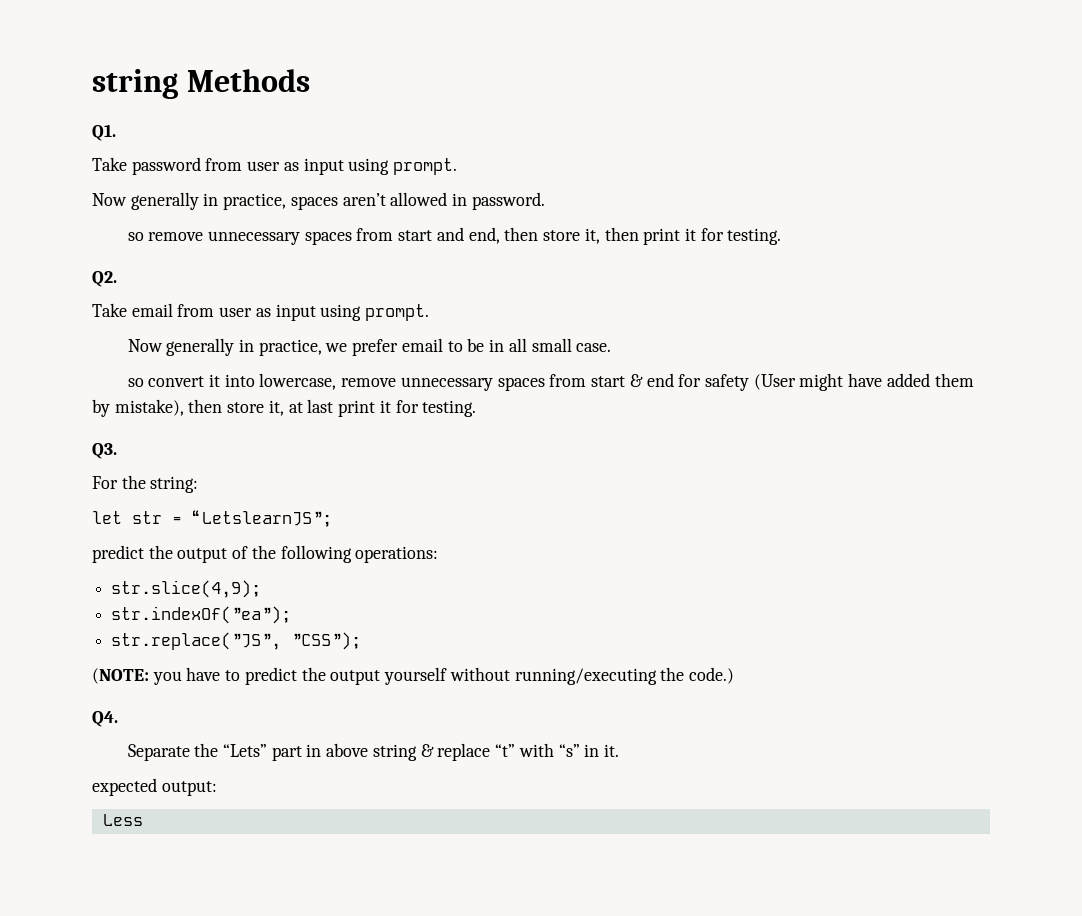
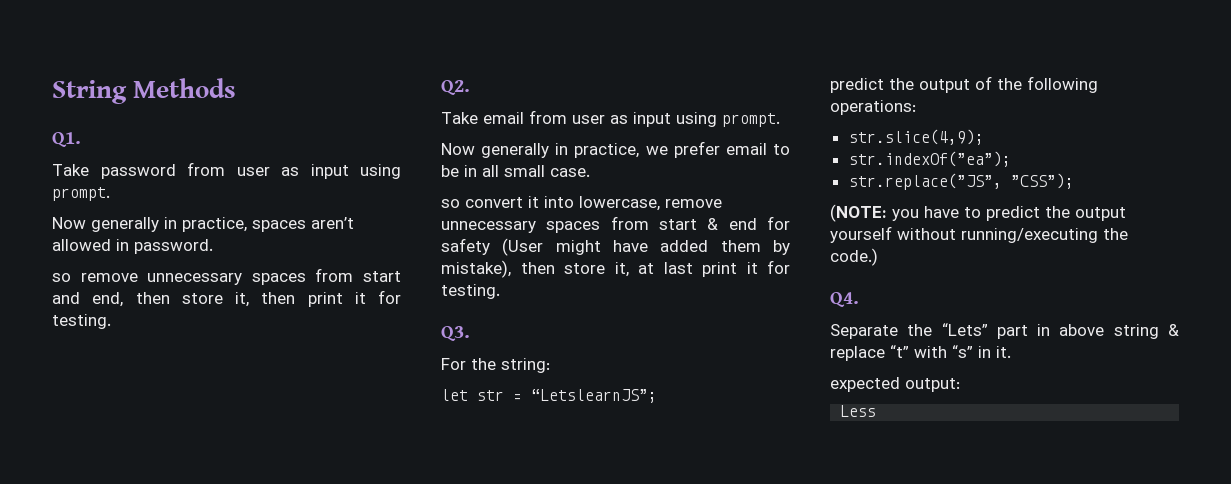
- string Methods
+ String Methods

